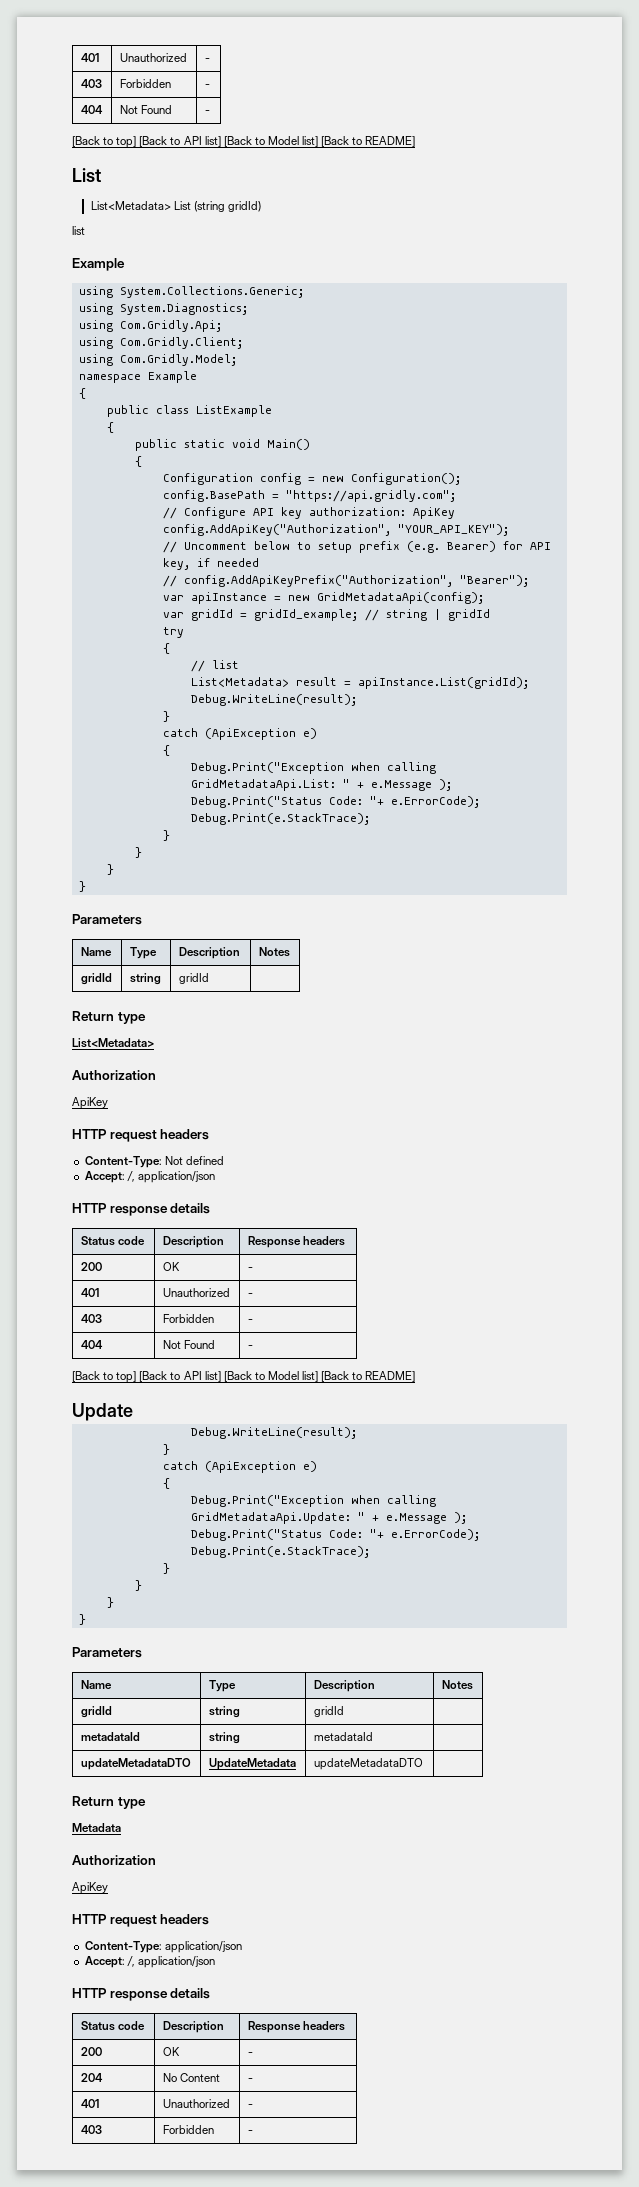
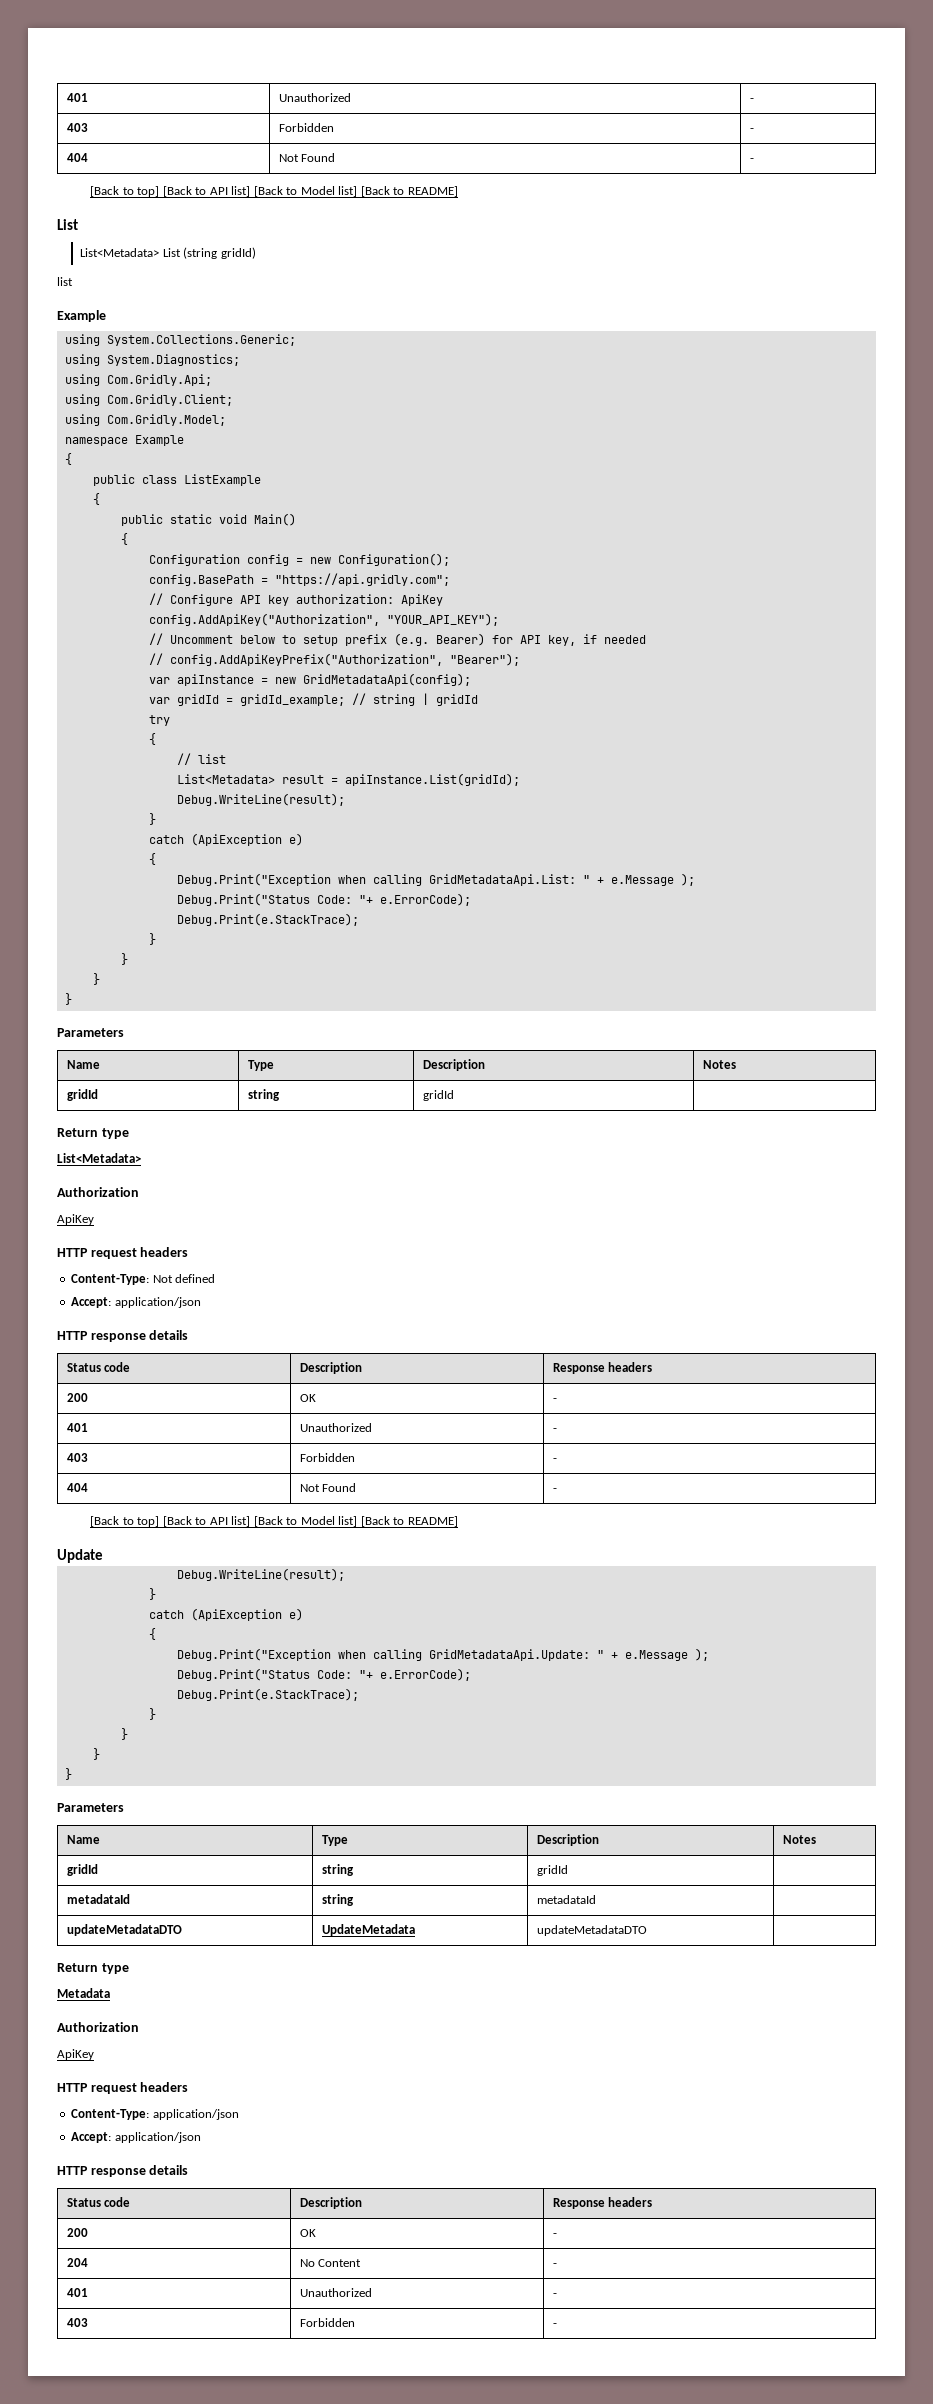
  Content-Type: Not defined
- Accept: /, application/json
+ Accept: application/json
  Content-Type: application/json
- Accept: /, application/json
+ Accept: application/json

